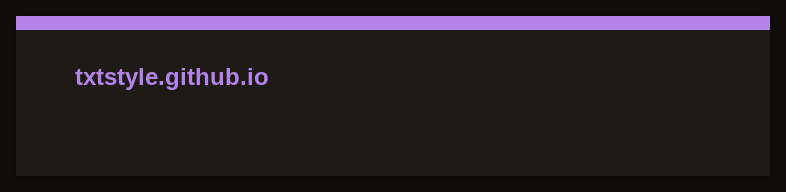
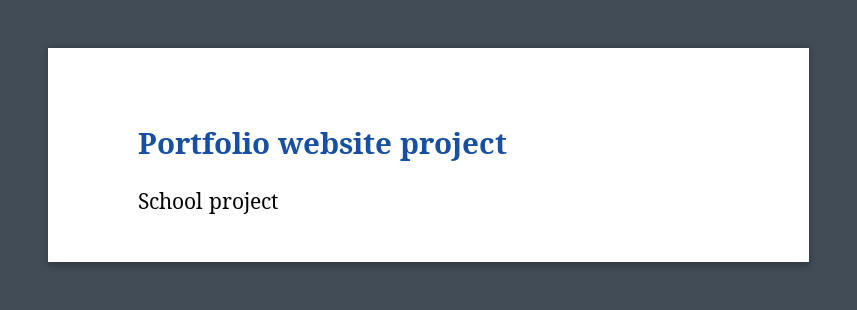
- txtstyle.github.io
+ Portfolio website project
+ School project

